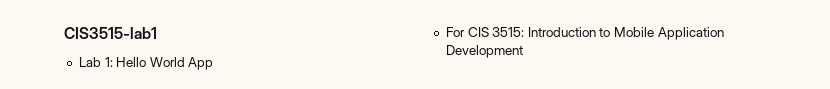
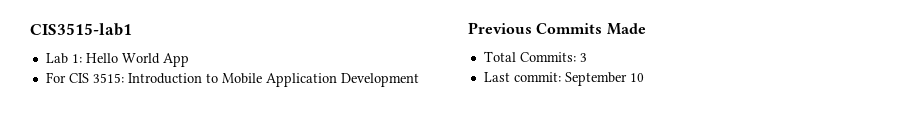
+ Previous Commits Made
+ Total Commits: 3
+ Last commit: September 10

